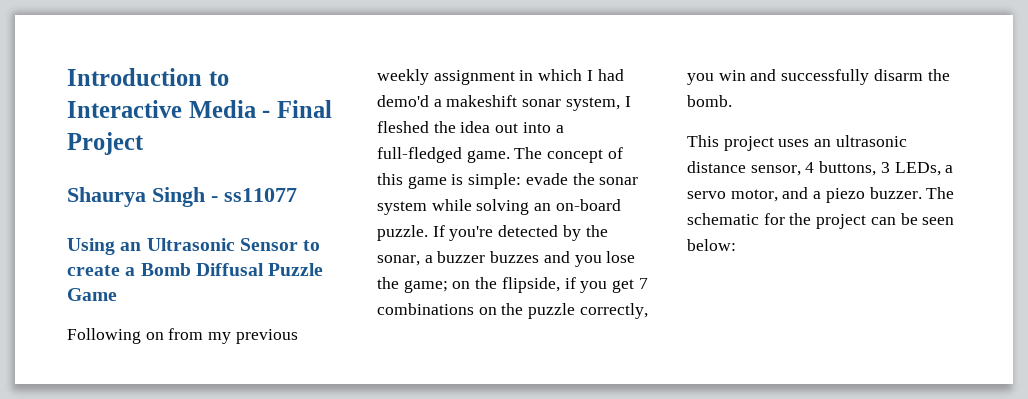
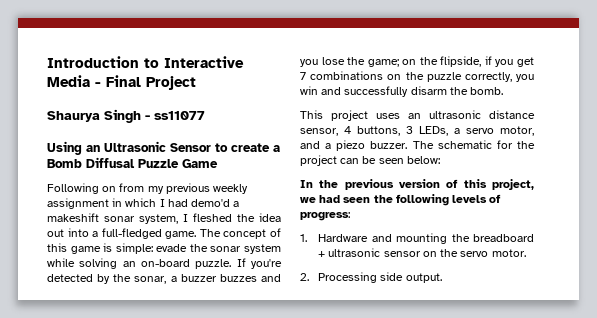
+ In the previous version of this project, we had seen the following levels of progress:
+ 1. Hardware and mounting the breadboard + ultrasonic sensor on the servo motor.
+ 2. Processing side output.

